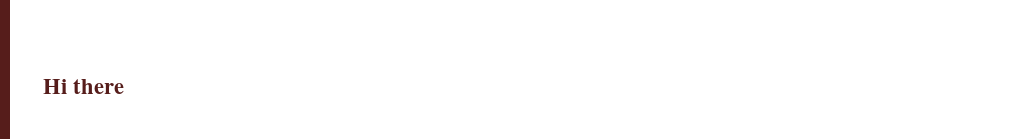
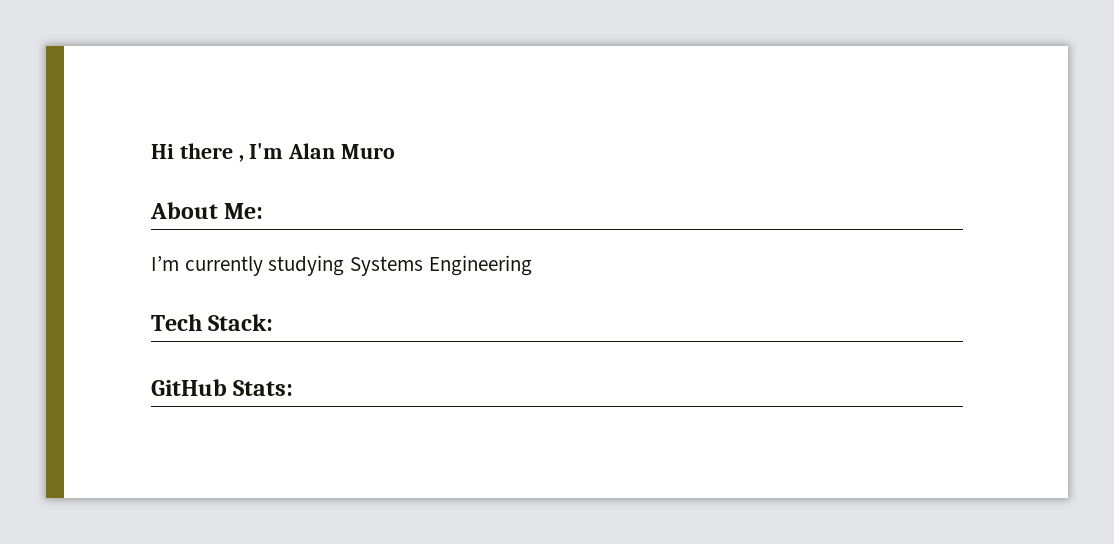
- Hi there
+ Hi there , I'm Alan Muro
+ About Me:
+ I’m currently studying Systems Engineering
+ Tech Stack:
+ GitHub Stats:

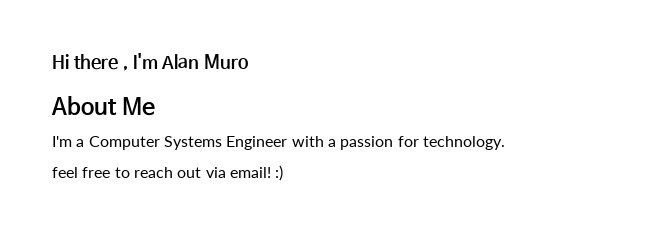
- About Me:
- I’m currently studying Systems Engineering
- Tech Stack:
- GitHub Stats:
+ About Me
+ I'm a Computer Systems Engineer with a passion for technology.
+ feel free to reach out via email! :)

